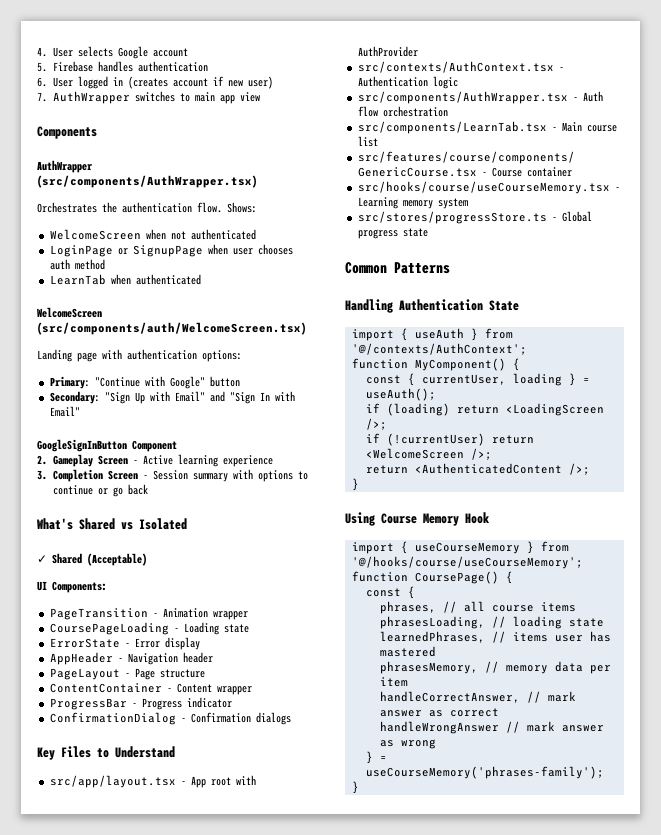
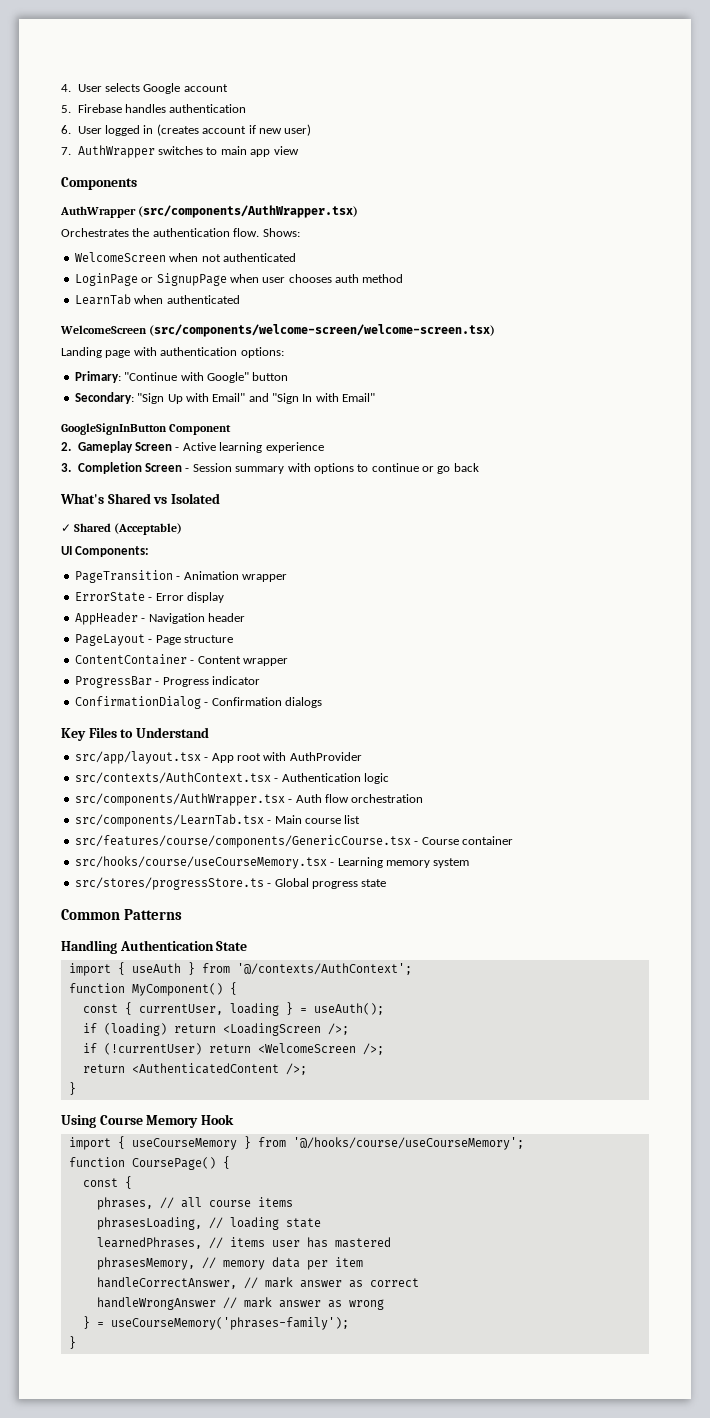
- WelcomeScreen (src/components/auth/WelcomeScreen.tsx)
+ WelcomeScreen (src/components/welcome-screen/welcome-screen.tsx)
- CoursePageLoading - Loading state

